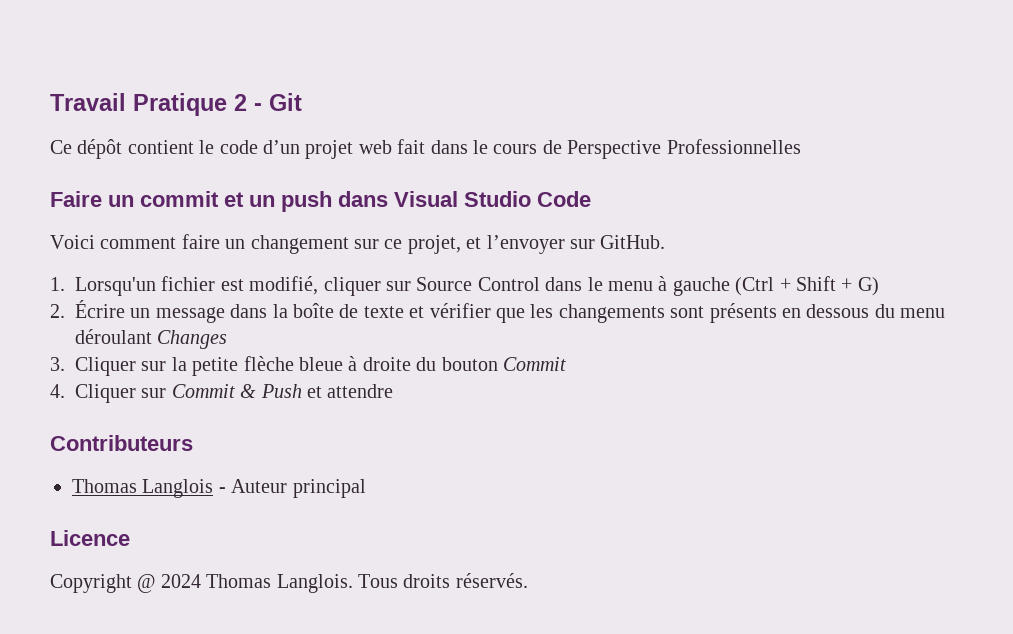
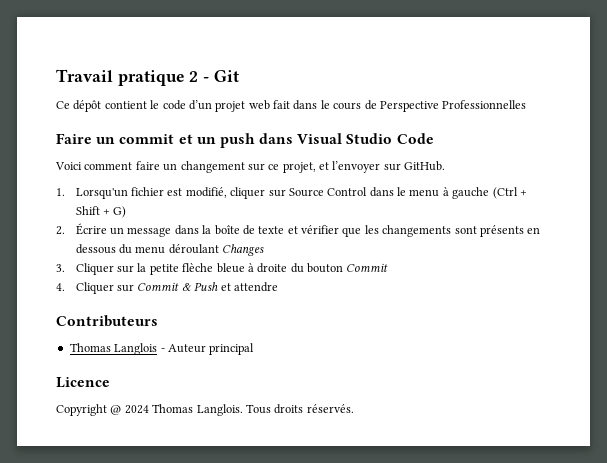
- Travail Pratique 2 - Git
+ Travail pratique 2 - Git

